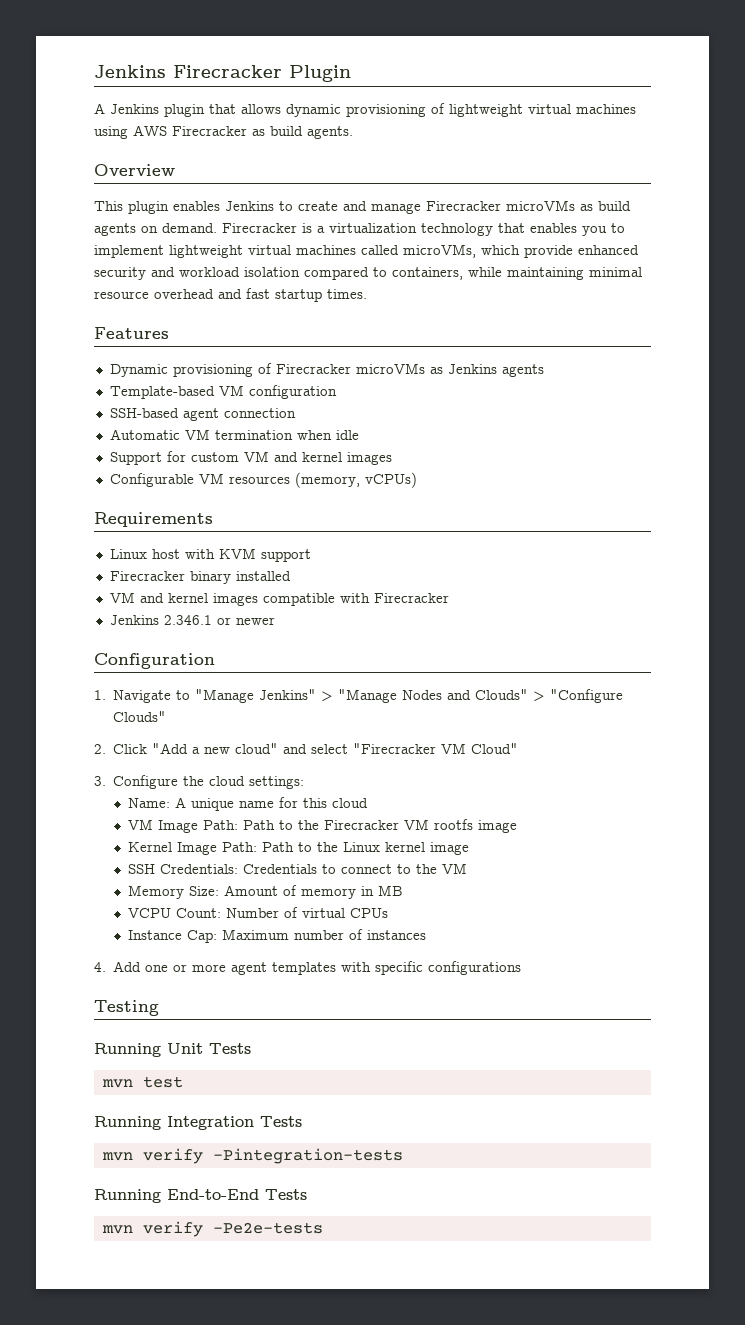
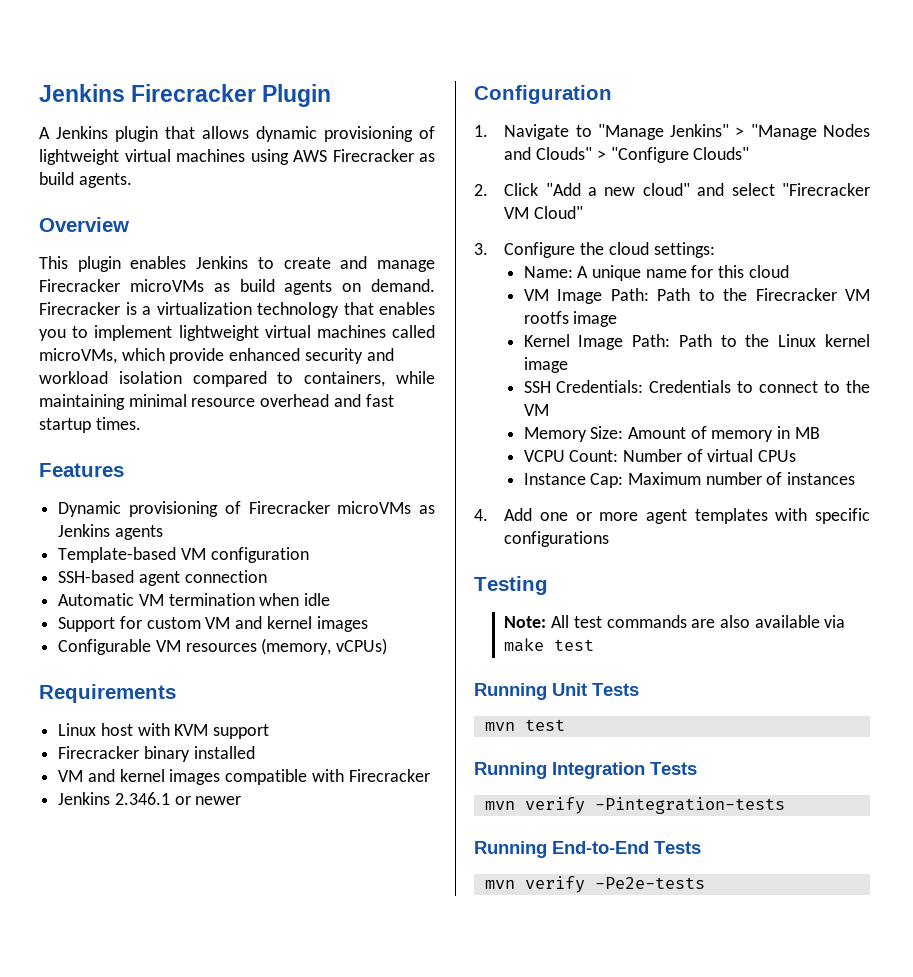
+ Note: All test commands are also available via make test

